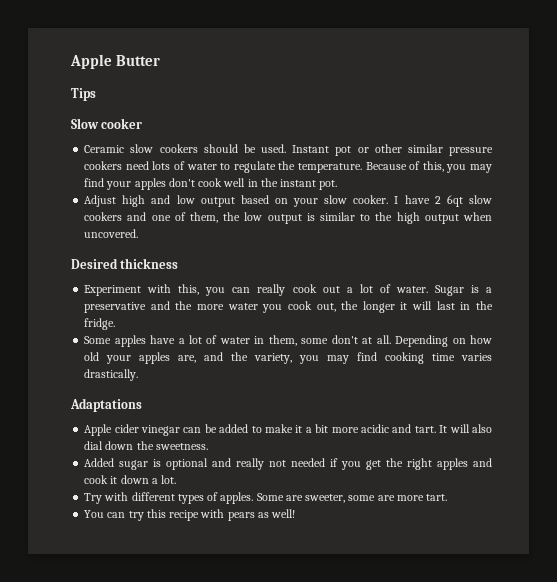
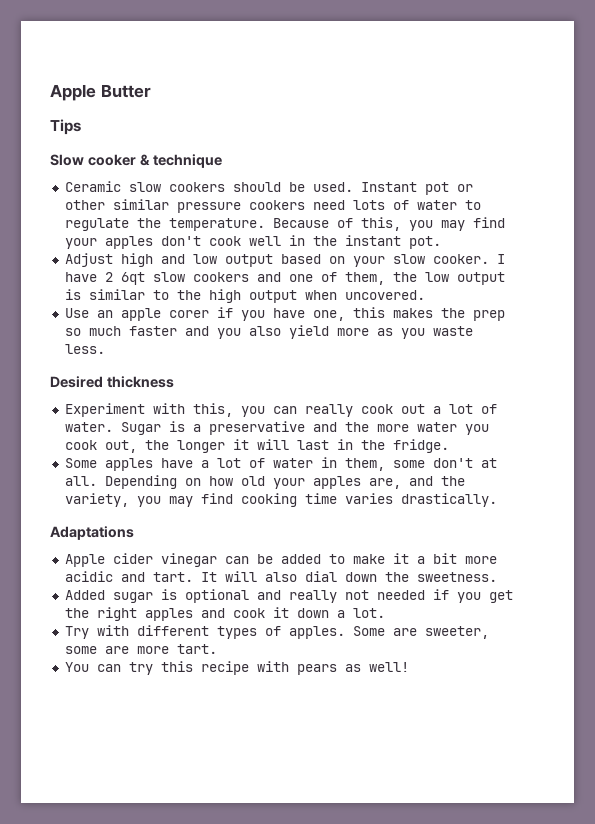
- Slow cooker
+ Slow cooker & technique
+ Use an apple corer if you have one, this makes the prep so much faster and you also yield more as you waste less.

